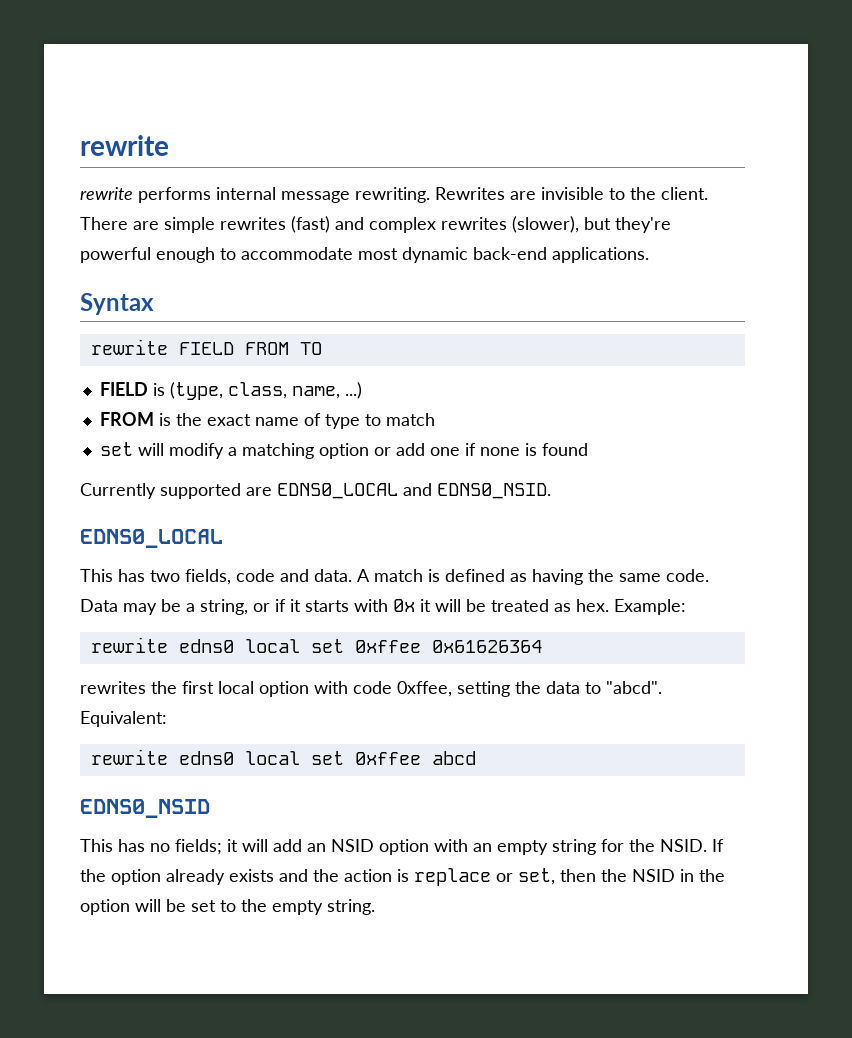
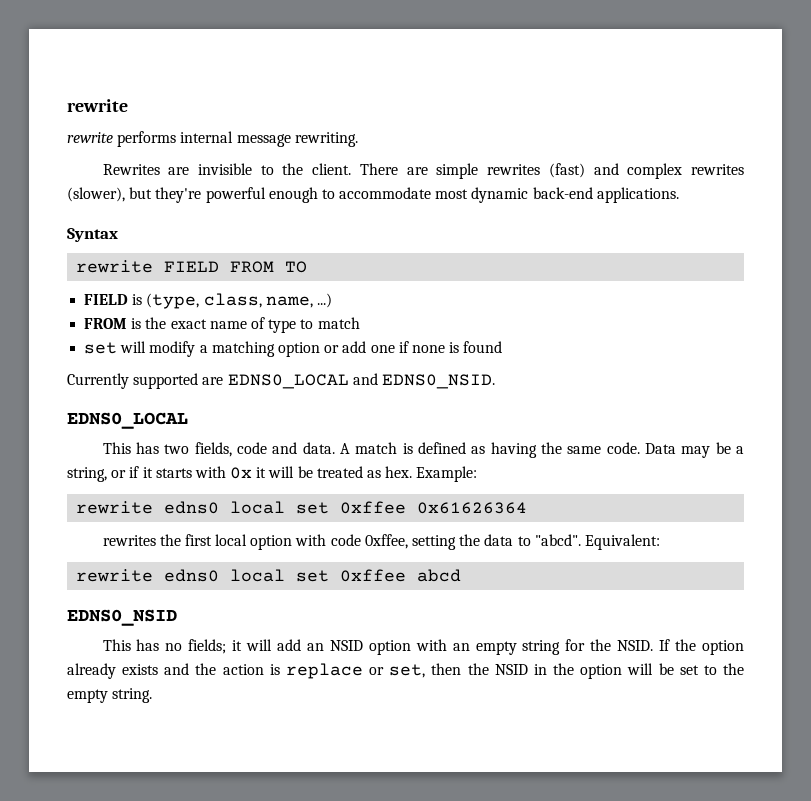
- rewrite performs internal message rewriting. Rewrites are invisible to the client.
+ rewrite performs internal message rewriting.
+ Rewrites are invisible to the client.

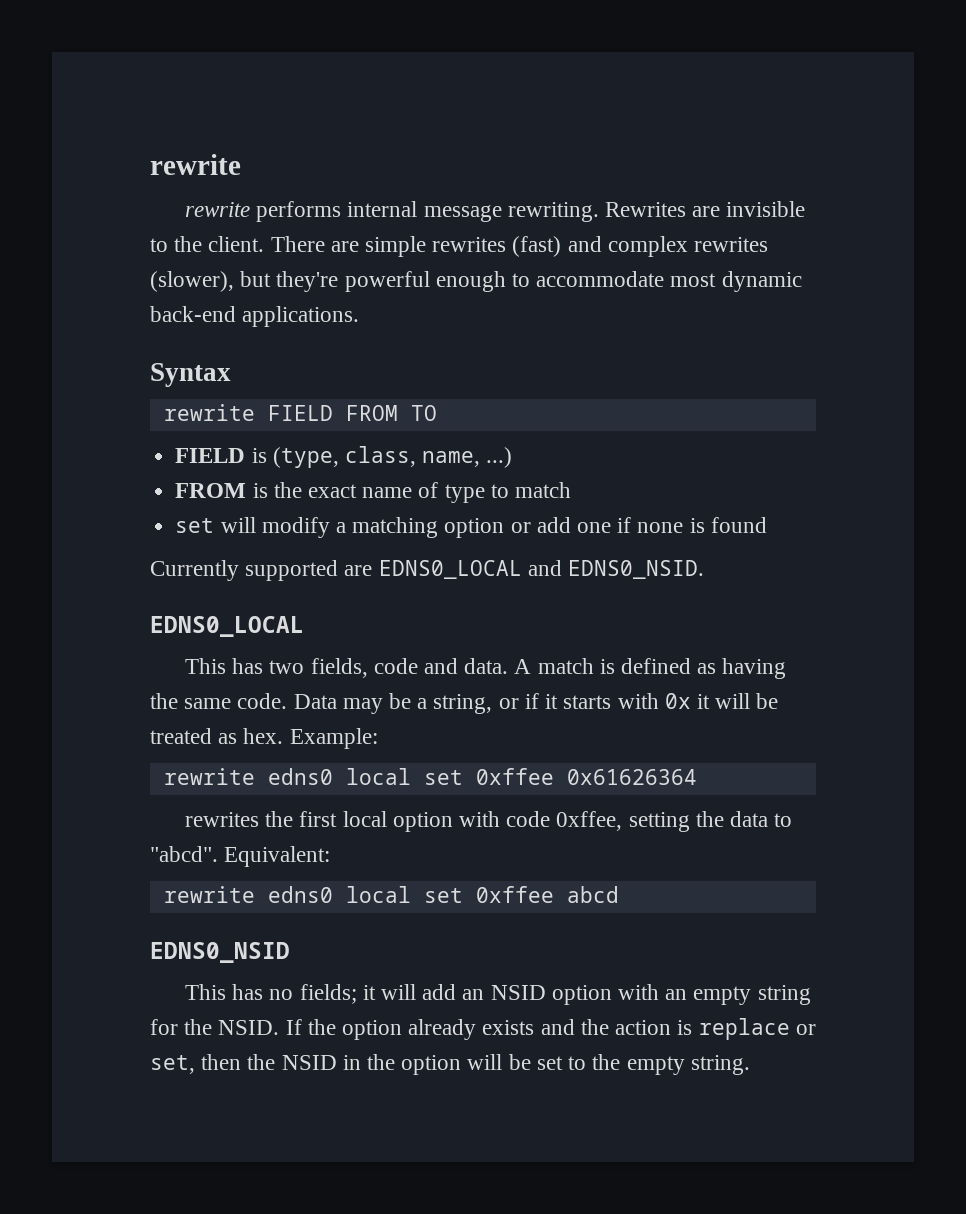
- rewrite performs internal message rewriting.
- Rewrites are invisible to the client.
+ rewrite performs internal message rewriting. Rewrites are invisible to the client.

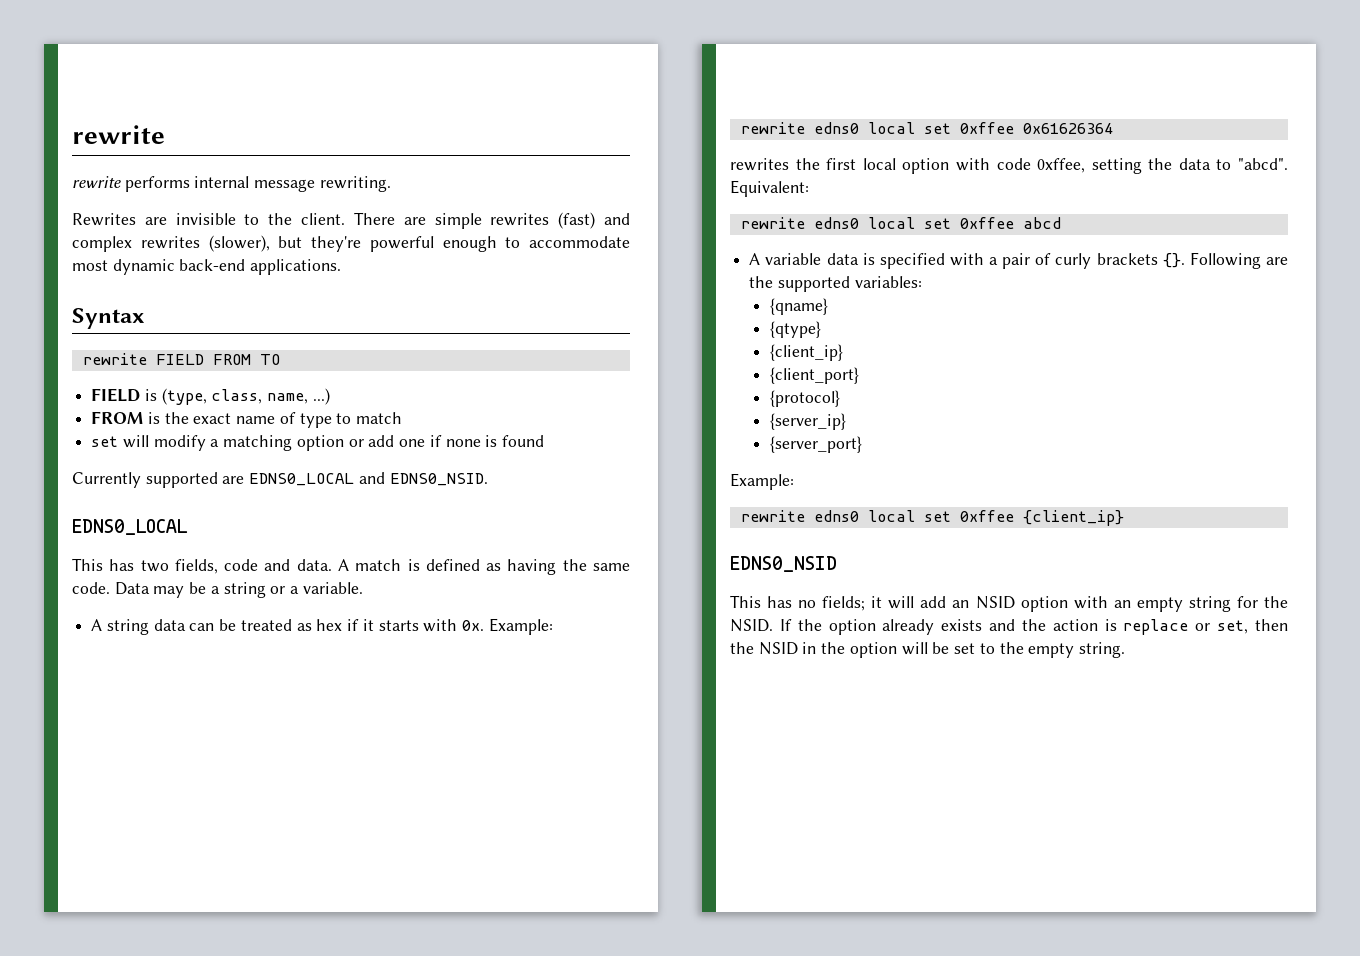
- rewrite performs internal message rewriting. Rewrites are invisible to the client.
+ rewrite performs internal message rewriting.
+ Rewrites are invisible to the client.
- Data may be a string, or if it starts with 0x it will be treated as hex.
+ Data may be a string or a variable.
+ A string data can be treated as hex if it starts with 0x.
+ A variable data is specified with a pair of curly brackets {}. Following are the supported variables:
+ {qname}
+ {qtype}
+ {client_ip}
+ {client_port}
+ {protocol}
+ {server_ip}
+ {server_port}
+ Example:
+ rewrite edns0 local set 0xffee {client_ip}

